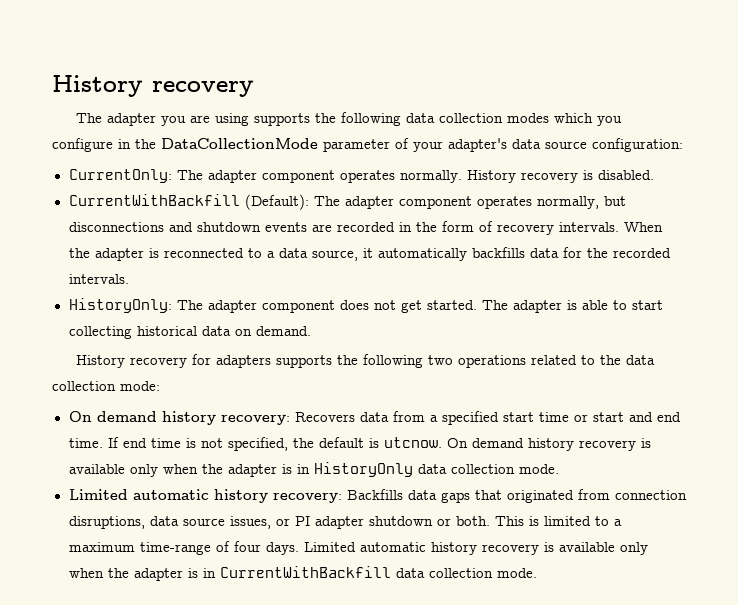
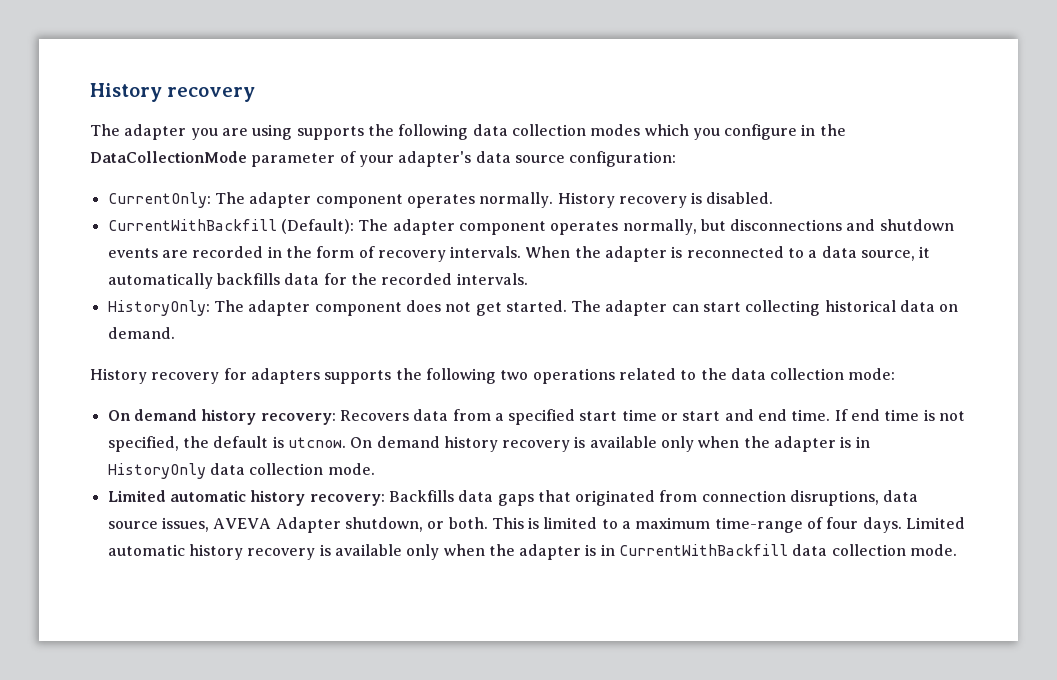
- The adapter is able to start collecting historical data on demand.
+ The adapter can start collecting historical data on demand.
- Limited automatic history recovery: Backfills data gaps that originated from connection disruptions, data source issues, or PI adapter shutdown or both.
+ Limited automatic history recovery: Backfills data gaps that originated from connection disruptions, data source issues, AVEVA Adapter shutdown, or both.

